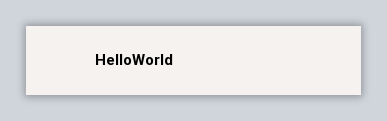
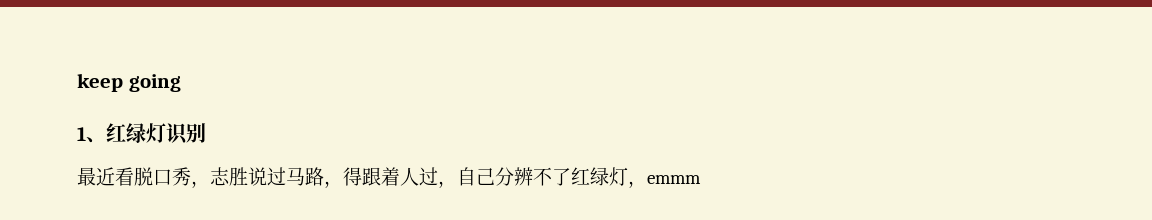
- HelloWorld
+ keep going
+ 1、红绿灯识别
+ 最近看脱口秀，志胜说过马路，得跟着人过，自己分辨不了红绿灯，emmm

